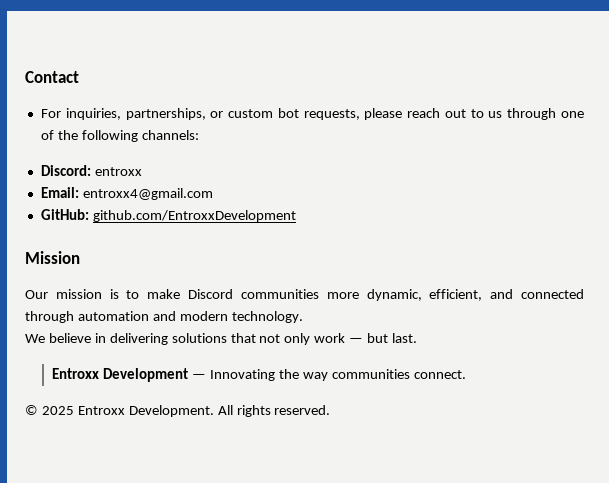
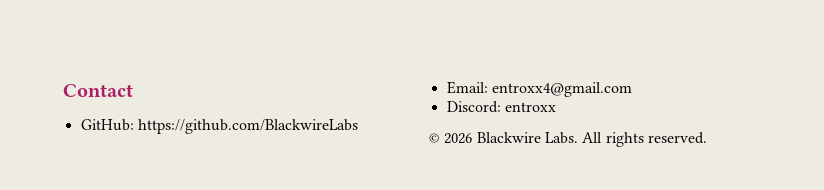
- For inquiries, partnerships, or custom bot requests, please reach out to us through one of the following channels:
+ GitHub: https://github.com/BlackwireLabs
+ Email: entroxx4@gmail.com
  Discord: entroxx
- Email: entroxx4@gmail.com
- GitHub: github.com/EntroxxDevelopment
- Mission
- Our mission is to make Discord communities more dynamic, efficient, and connected through automation and modern technology.
- We believe in delivering solutions that not only work — but last.
- Entroxx Development — Innovating the way communities connect.
- © 2025 Entroxx Development.
+ © 2026 Blackwire Labs.

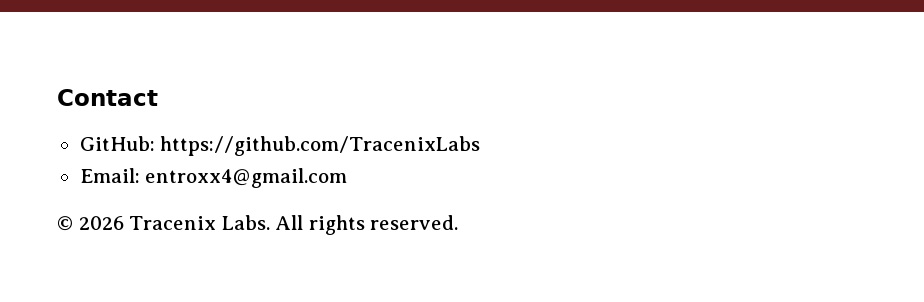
- GitHub: https://github.com/BlackwireLabs
+ GitHub: https://github.com/TracenixLabs
- Discord: entroxx
- © 2026 Blackwire Labs.
+ © 2026 Tracenix Labs.

